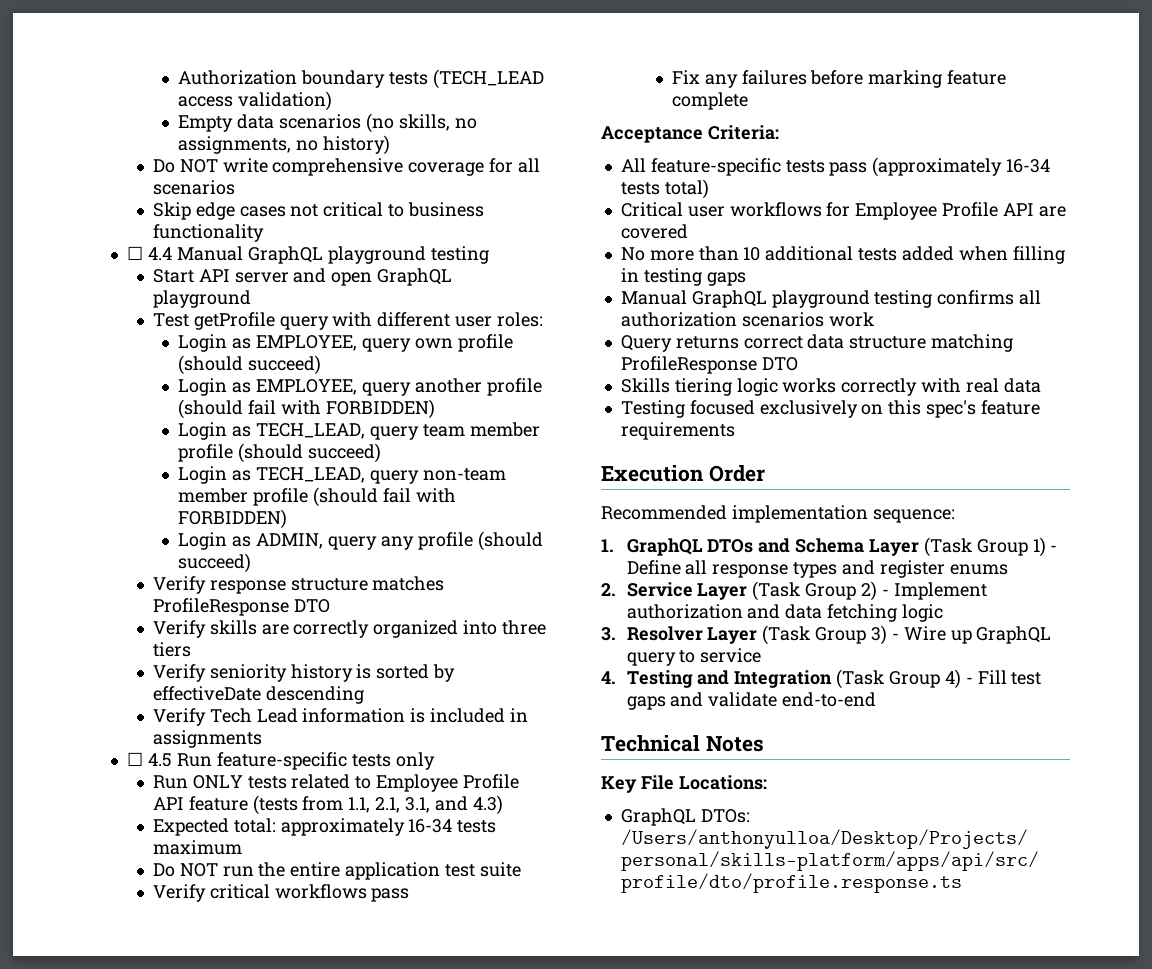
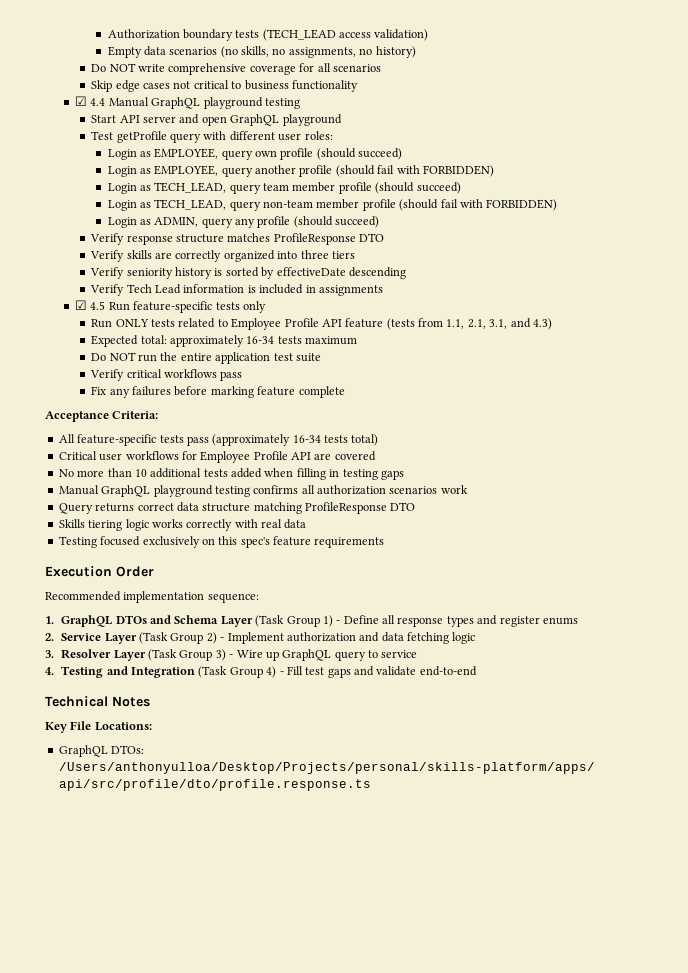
- ☐ 4.4 Manual GraphQL playground testing
+ ☑ 4.4 Manual GraphQL playground testing
- ☐ 4.5 Run feature-specific tests only
+ ☑ 4.5 Run feature-specific tests only

